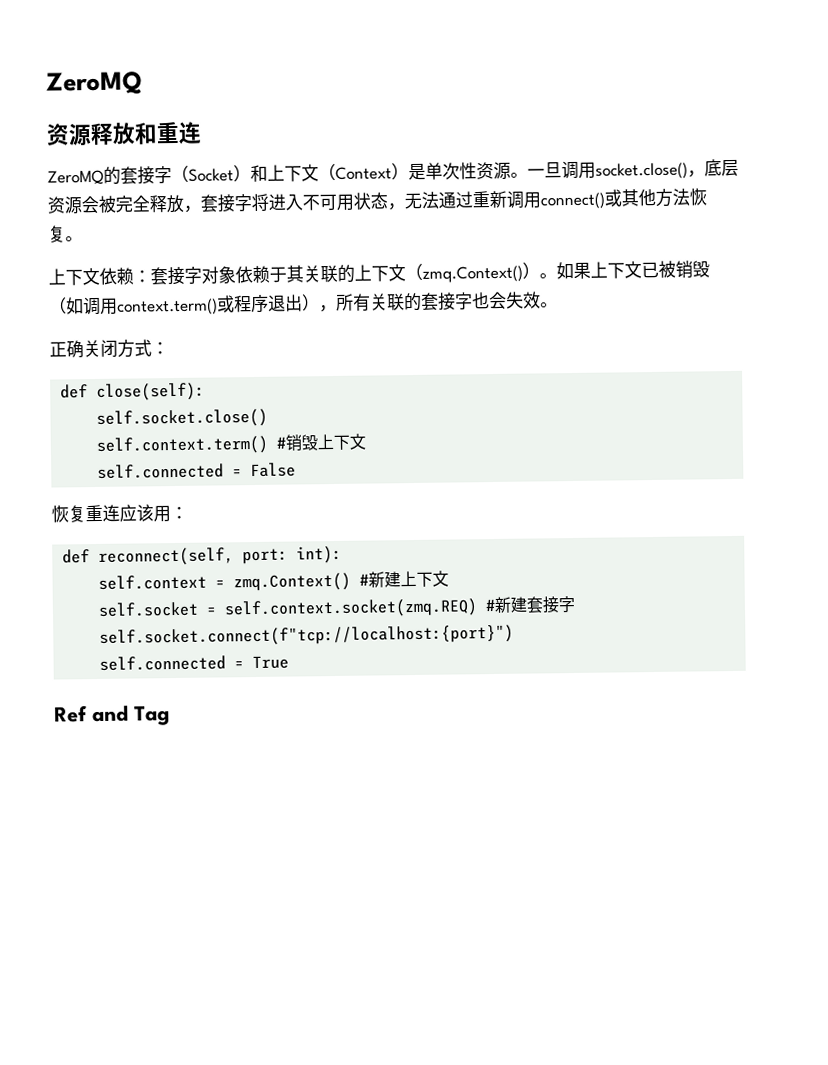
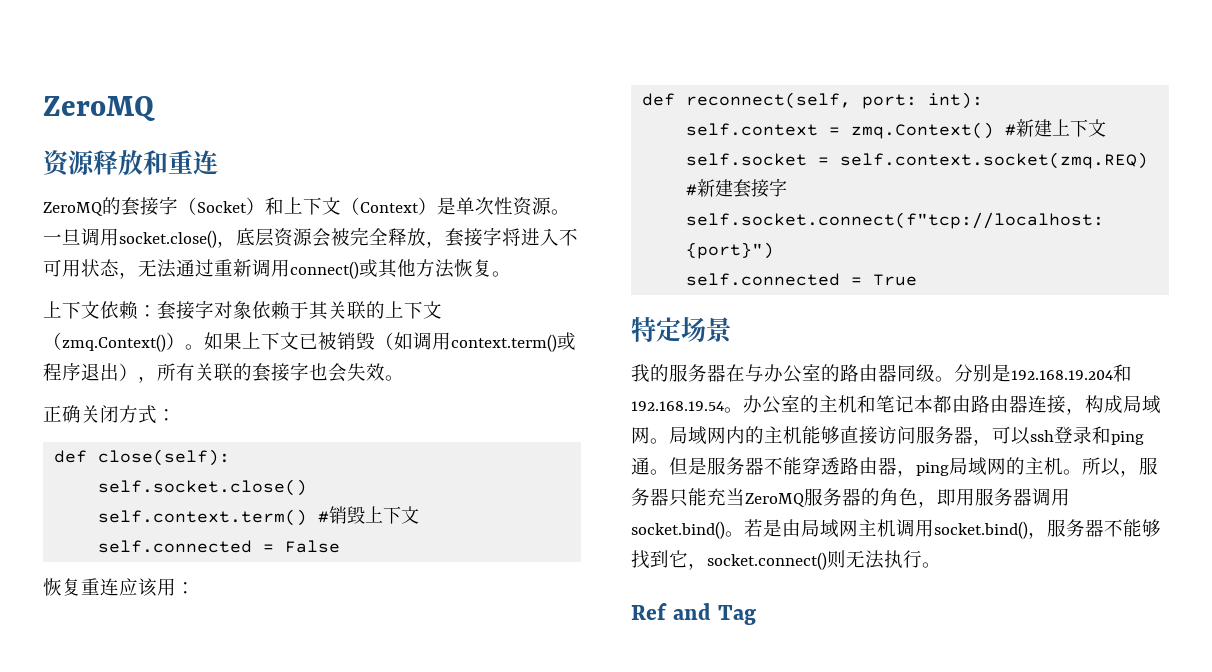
+ 特定场景
+ 我的服务器在与办公室的路由器同级。分别是192.168.19.204和192.168.19.54。办公室的主机和笔记本都由路由器连接，构成局域网。局域网内的主机能够直接访问服务器，可以ssh登录和ping通。但是服务器不能穿透路由器，ping局域网的主机。所以，服务器只能充当ZeroMQ服务器的角色，即用服务器调用socket.bind()。若是由局域网主机调用socket.bind()，服务器不能够找到它，socket.connect()则无法执行。

